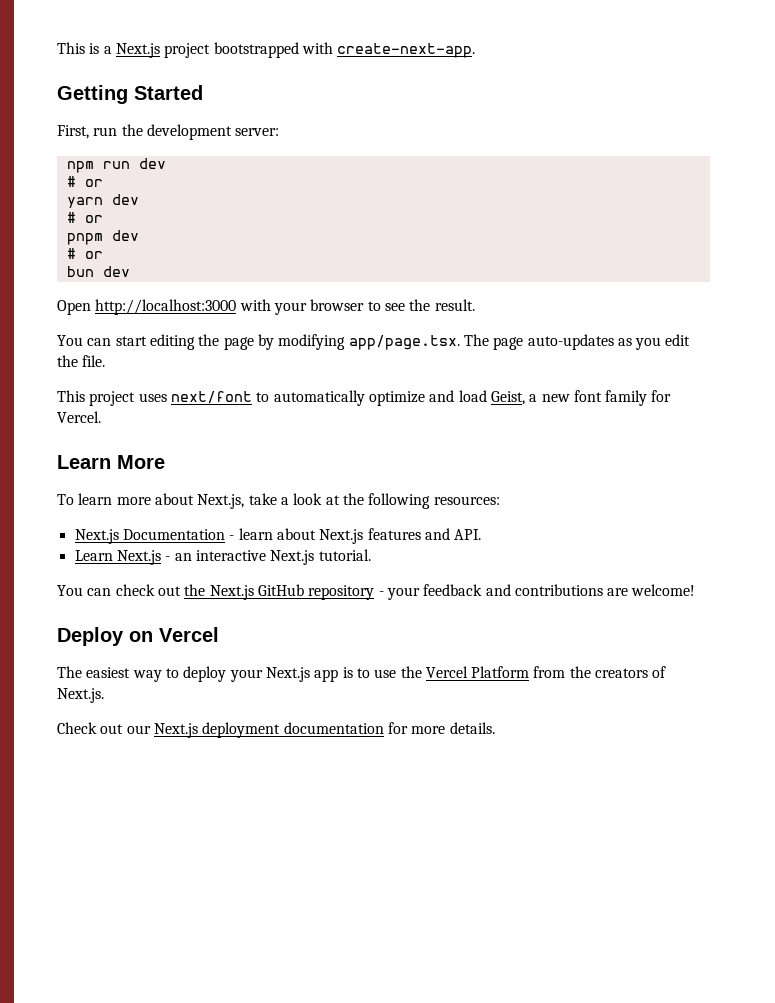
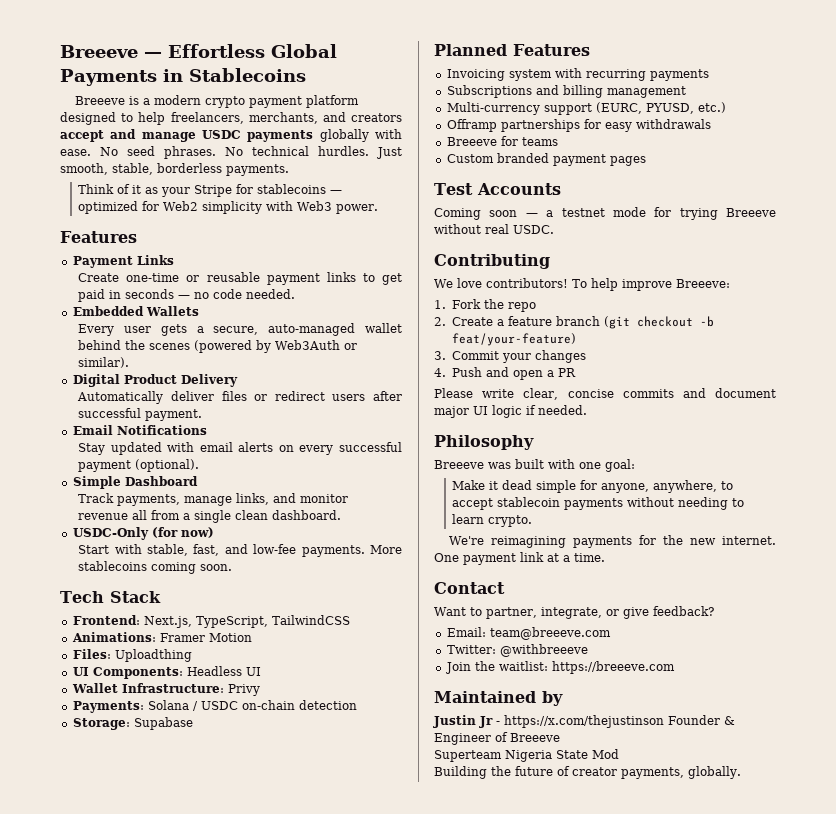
- This is a Next.js project bootstrapped with create-next-app.
- Getting Started
- First, run the development server:
- npm run dev
- # or
- yarn dev
- # or
- pnpm dev
- # or
- bun dev
- Open http://localhost:3000 with your browser to see the result.
- You can start editing the page by modifying app/page.tsx. The page auto-updates as you edit the file.
- This project uses next/font to automatically optimize and load Geist, a new font family for Vercel.
- Learn More
- To learn more about Next.js, take a look at the following resources:
- Next.js Documentation - learn about Next.js features and API.
- Learn Next.js - an interactive Next.js tutorial.
- You can check out the Next.js GitHub repository - your feedback and contributions are welcome!
- Deploy on Vercel
- The easiest way to deploy your Next.js app is to use the Vercel Platform from the creators of Next.js.
- Check out our Next.js deployment documentation for more details.
+ Breeeve — Effortless Global Payments in Stablecoins
+ Breeeve is a modern crypto payment platform designed to help freelancers, merchants, and creators accept and manage USDC payments globally with ease. No seed phrases. No technical hurdles. Just smooth, stable, borderless payments.
+ Think of it as your Stripe for stablecoins — optimized for Web2 simplicity with Web3 power.
+ Features
+ Payment Links
+ Create one-time or reusable payment links to get paid in seconds — no code needed.
+ Embedded Wallets
+ Every user gets a secure, auto-managed wallet behind the scenes (powered by Web3Auth or similar).
+ Digital Product Delivery
+ Automatically deliver files or redirect users after successful payment.
+ Email Notifications
+ Stay updated with email alerts on every successful payment (optional).
+ Simple Dashboard
+ Track payments, manage links, and monitor revenue all from a single clean dashboard.
+ USDC-Only (for now)
+ Start with stable, fast, and low-fee payments. More stablecoins coming soon.
+ Tech Stack
+ Frontend: Next.js, TypeScript, TailwindCSS
+ Animations: Framer Motion
+ Files: Uploadthing
+ UI Components: Headless UI
+ Wallet Infrastructure: Privy
+ Payments: Solana / USDC on-chain detection
+ Storage: Supabase
+ Planned Features
+ Invoicing system with recurring payments
+ Subscriptions and billing management
+ Multi-currency support (EURC, PYUSD, etc.)
+ Offramp partnerships for easy withdrawals
+ Breeeve for teams
+ Custom branded payment pages
+ Test Accounts
+ Coming soon — a testnet mode for trying Breeeve without real USDC.
+ Contributing
+ We love contributors! To help improve Breeeve:
+ 1. Fork the repo
+ 2. Create a feature branch (git checkout -b feat/your-feature)
+ 3. Commit your changes
+ 4. Push and open a PR
+ Please write clear, concise commits and document major UI logic if needed.
+ Philosophy
+ Breeeve was built with one goal:
+ Make it dead simple for anyone, anywhere, to accept stablecoin payments without needing to learn crypto.
+ We're reimagining payments for the new internet. One payment link at a time.
+ Contact
+ Want to partner, integrate, or give feedback?
+ Email: team@breeeve.com
+ Twitter: @withbreeeve
+ Join the waitlist: https://breeeve.com
+ Maintained by
+ Justin Jr - https://x.com/thejustinson Founder & Engineer of Breeeve
+ Superteam Nigeria State Mod
+ Building the future of creator payments, globally.

